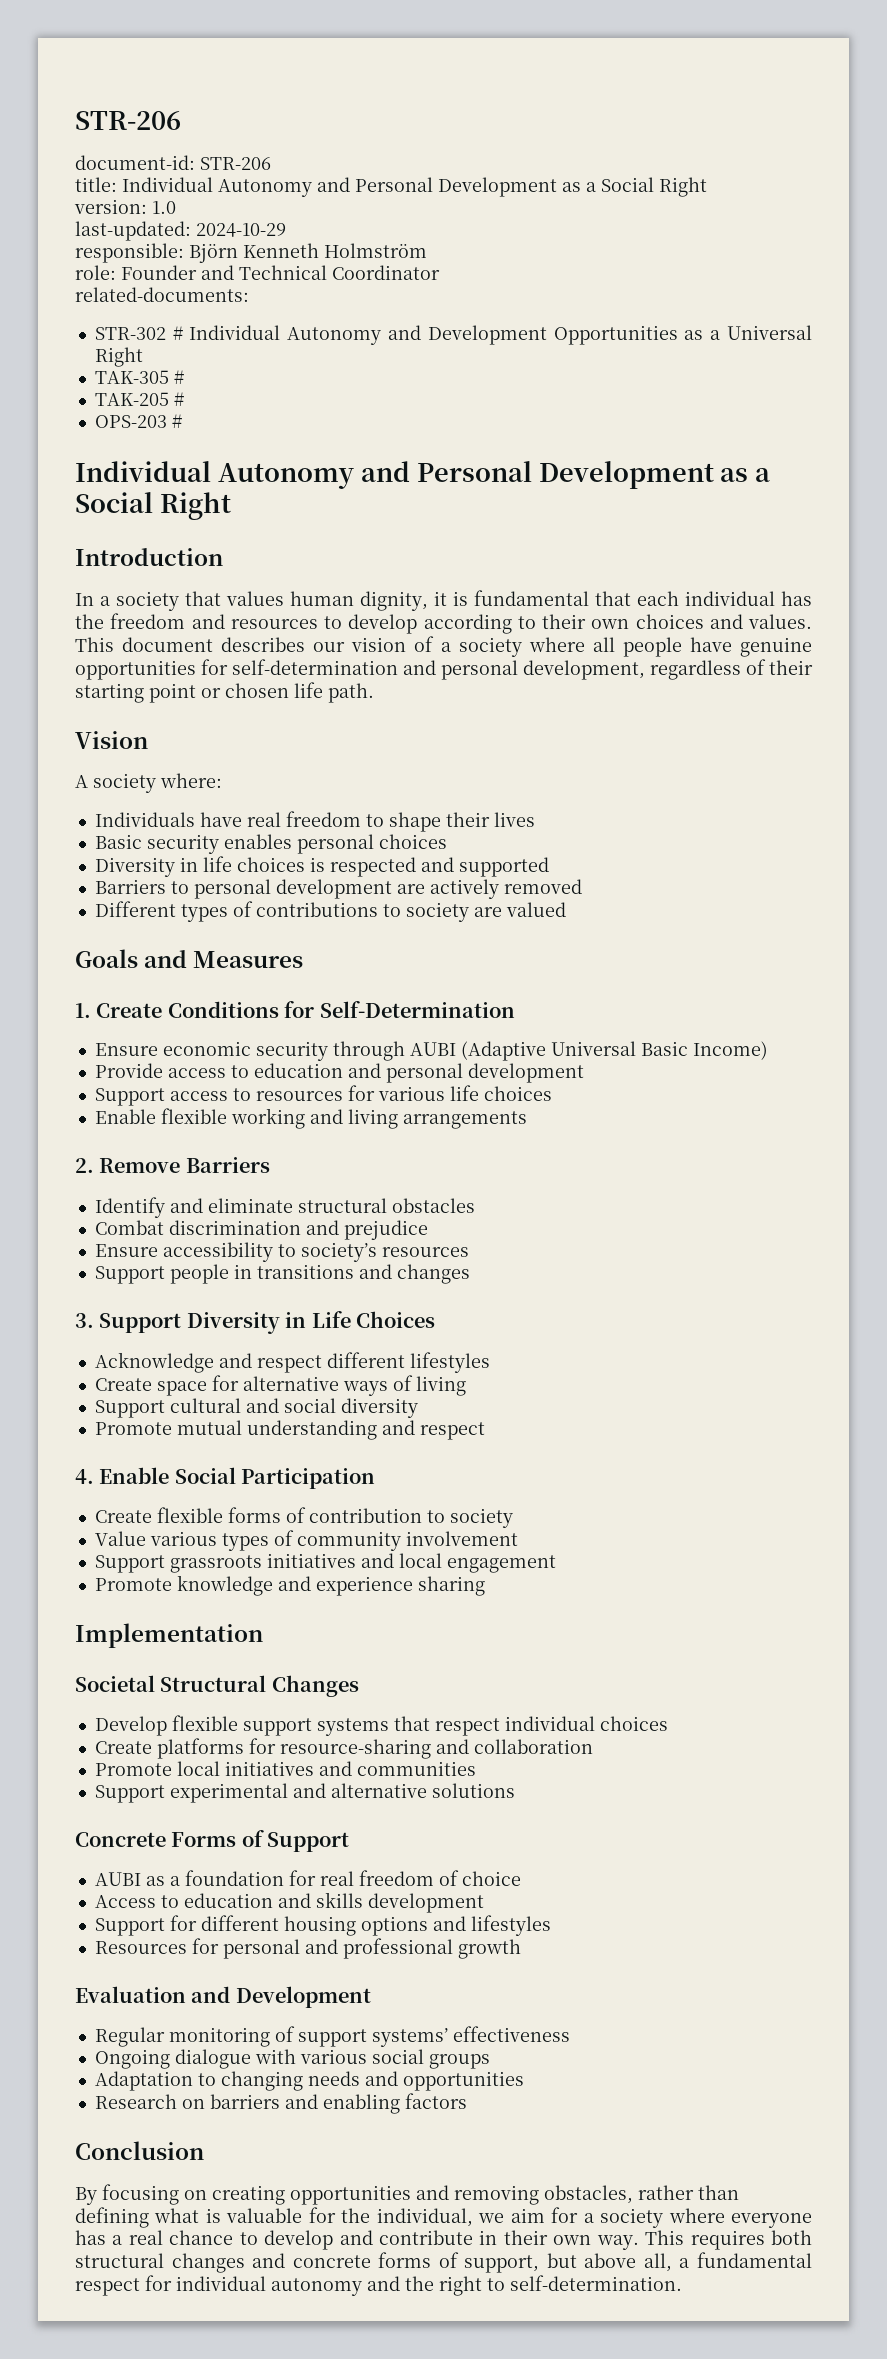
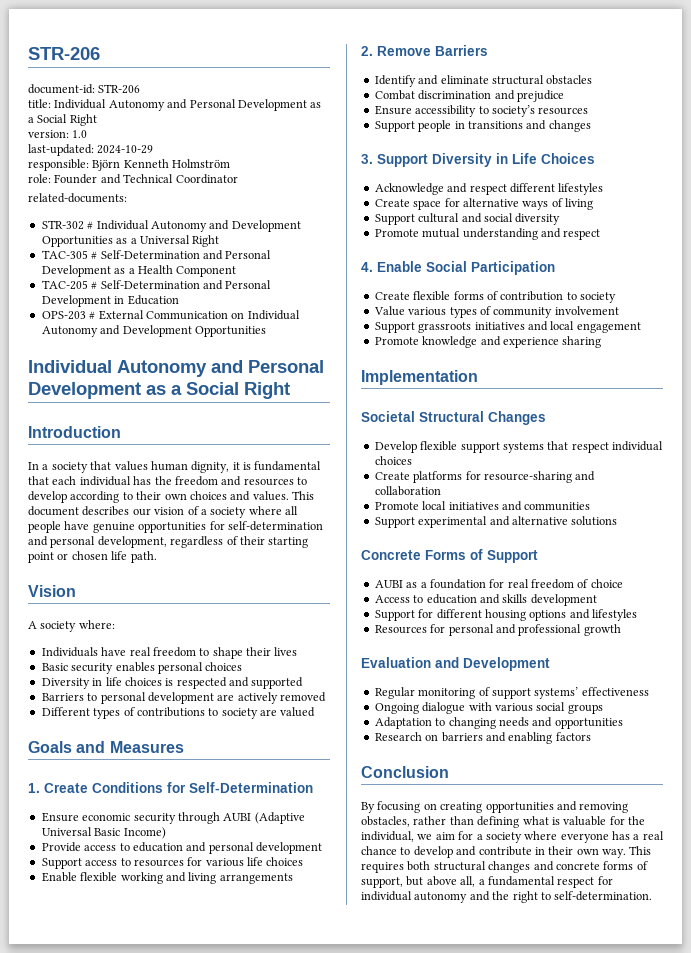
- TAK-305 #
- TAK-205 #
- OPS-203 #
+ TAC-305 # Self-Determination and Personal Development as a Health Component
+ TAC-205 # Self-Determination and Personal Development in Education
+ OPS-203 # External Communication on Individual Autonomy and Development Opportunities

